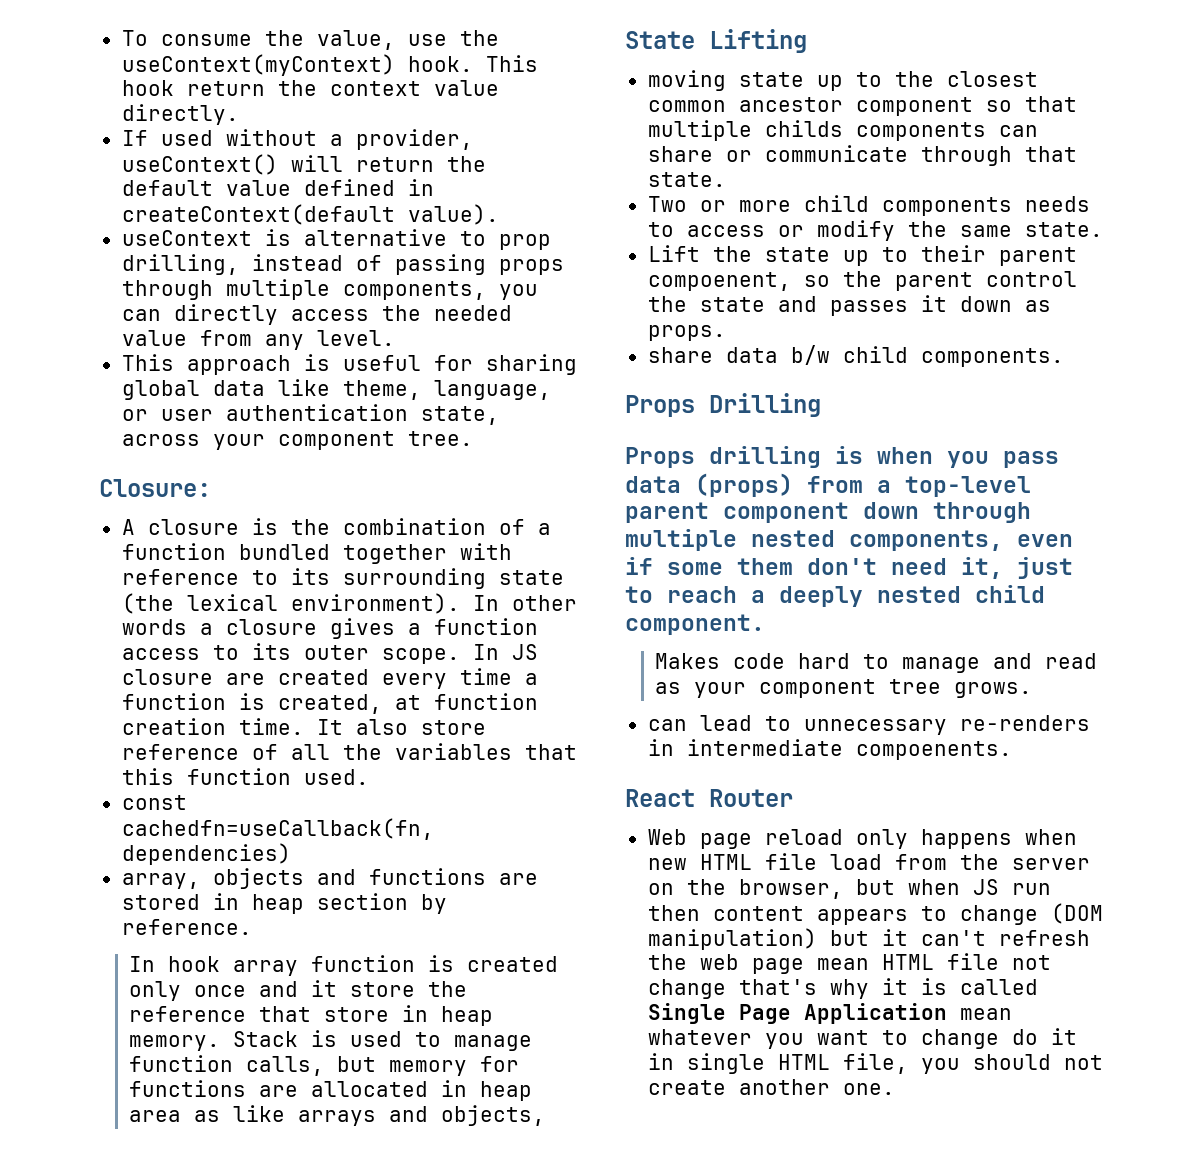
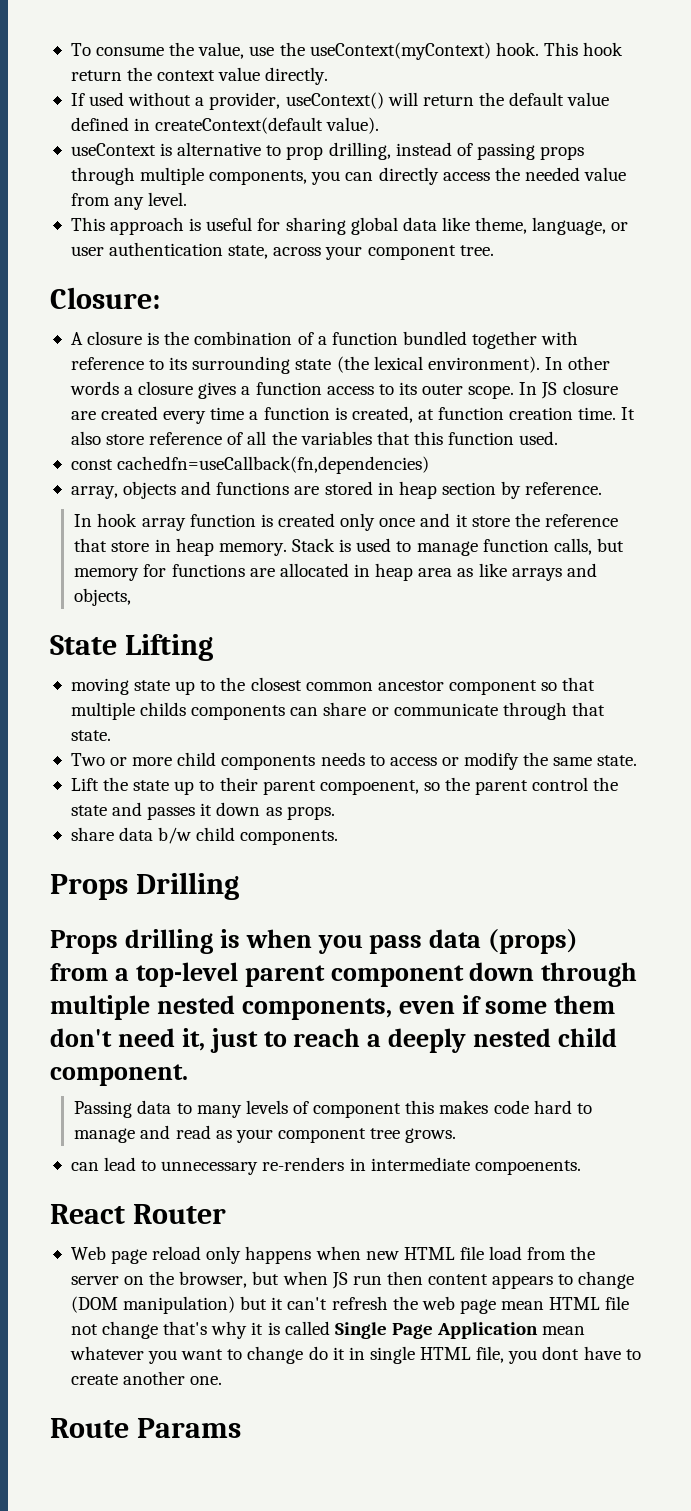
- Makes code hard to manage and read as your component tree grows.
+ Passing data to many levels of component this makes code hard to manage and read as your component tree grows.
- Web page reload only happens when new HTML file load from the server on the browser, but when JS run then content appears to change (DOM manipulation) but it can't refresh the web page mean HTML file not change that's why it is called Single Page Application mean whatever you want to change do it in single HTML file, you should not create another one.
+ Web page reload only happens when new HTML file load from the server on the browser, but when JS run then content appears to change (DOM manipulation) but it can't refresh the web page mean HTML file not change that's why it is called Single Page Application mean whatever you want to change do it in single HTML file, you dont have to create another one.
+ Route Params

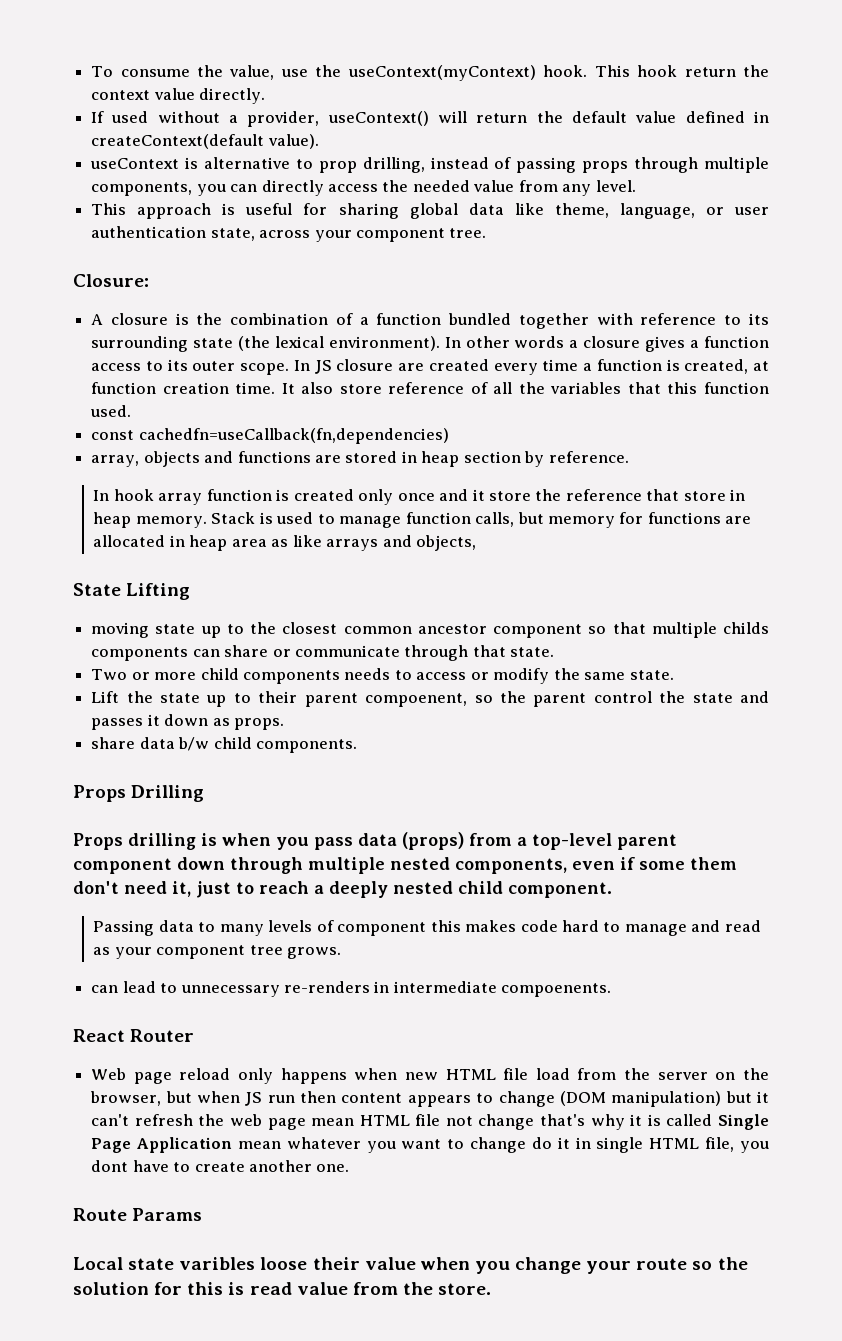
+ Local state varibles loose their value when you change your route so the solution for this is read value from the store.

